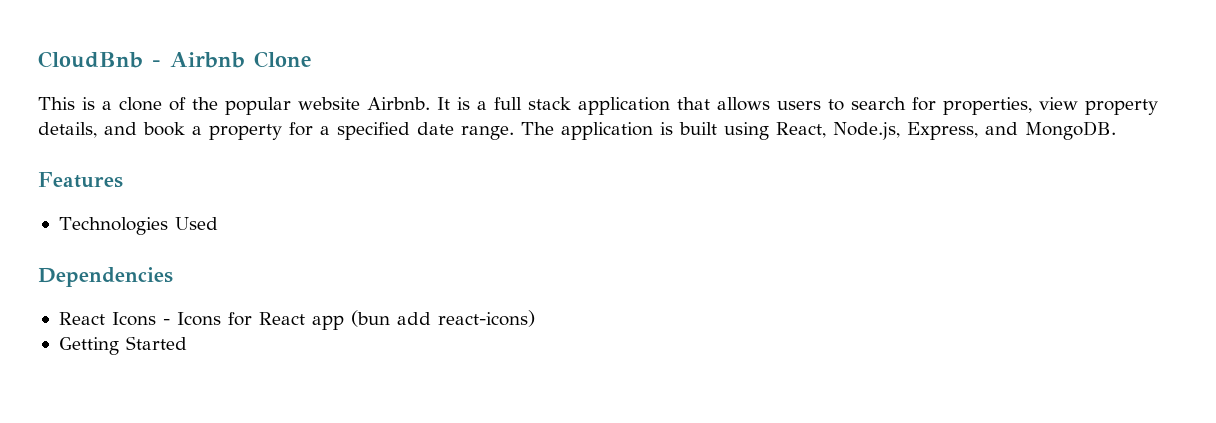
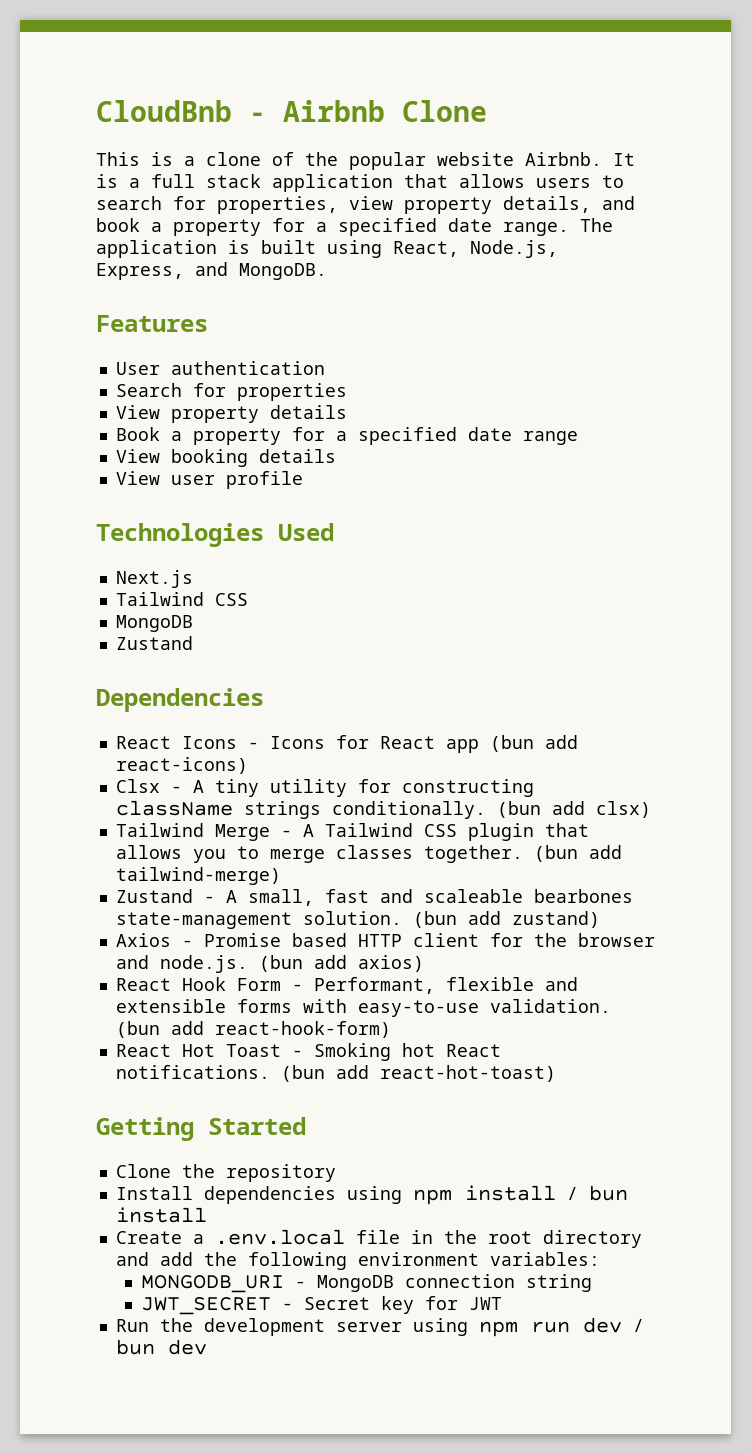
+ User authentication
+ Search for properties
+ View property details
+ Book a property for a specified date range
+ View booking details
+ View user profile
  Technologies Used
+ Next.js
+ Tailwind CSS
+ MongoDB
+ Zustand
+ Clsx - A tiny utility for constructing className strings conditionally. (bun add clsx)
+ Tailwind Merge - A Tailwind CSS plugin that allows you to merge classes together. (bun add tailwind-merge)
+ Zustand - A small, fast and scaleable bearbones state-management solution. (bun add zustand)
+ Axios - Promise based HTTP client for the browser and node.js. (bun add axios)
+ React Hook Form - Performant, flexible and extensible forms with easy-to-use validation. (bun add react-hook-form)
+ React Hot Toast - Smoking hot React notifications. (bun add react-hot-toast)
  Getting Started
+ Clone the repository
+ Install dependencies using npm install / bun install
+ Create a .env.local file in the root directory and add the following environment variables:
+ MONGODB_URI - MongoDB connection string
+ JWT_SECRET - Secret key for JWT
+ Run the development server using npm run dev / bun dev

